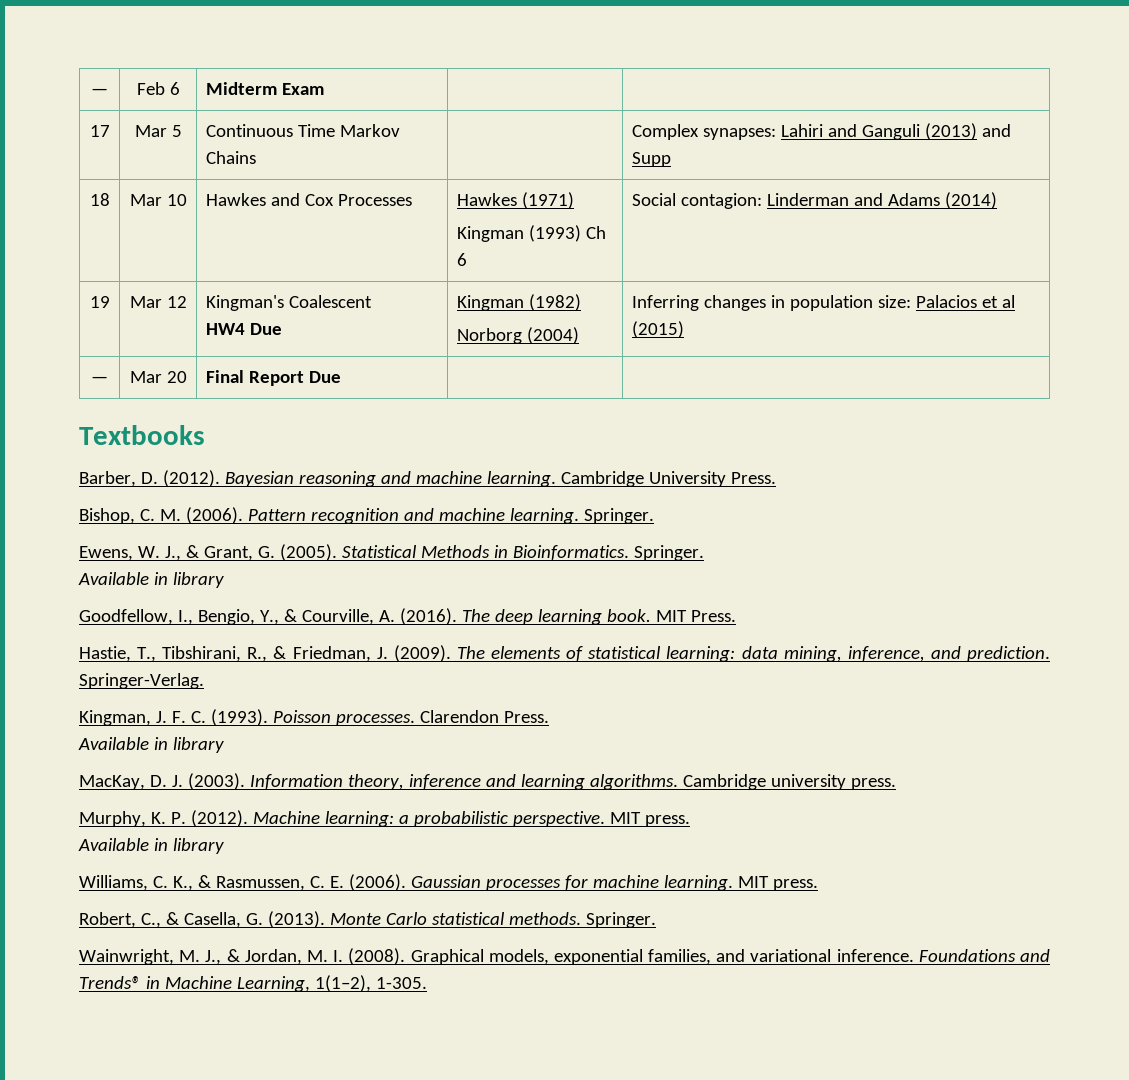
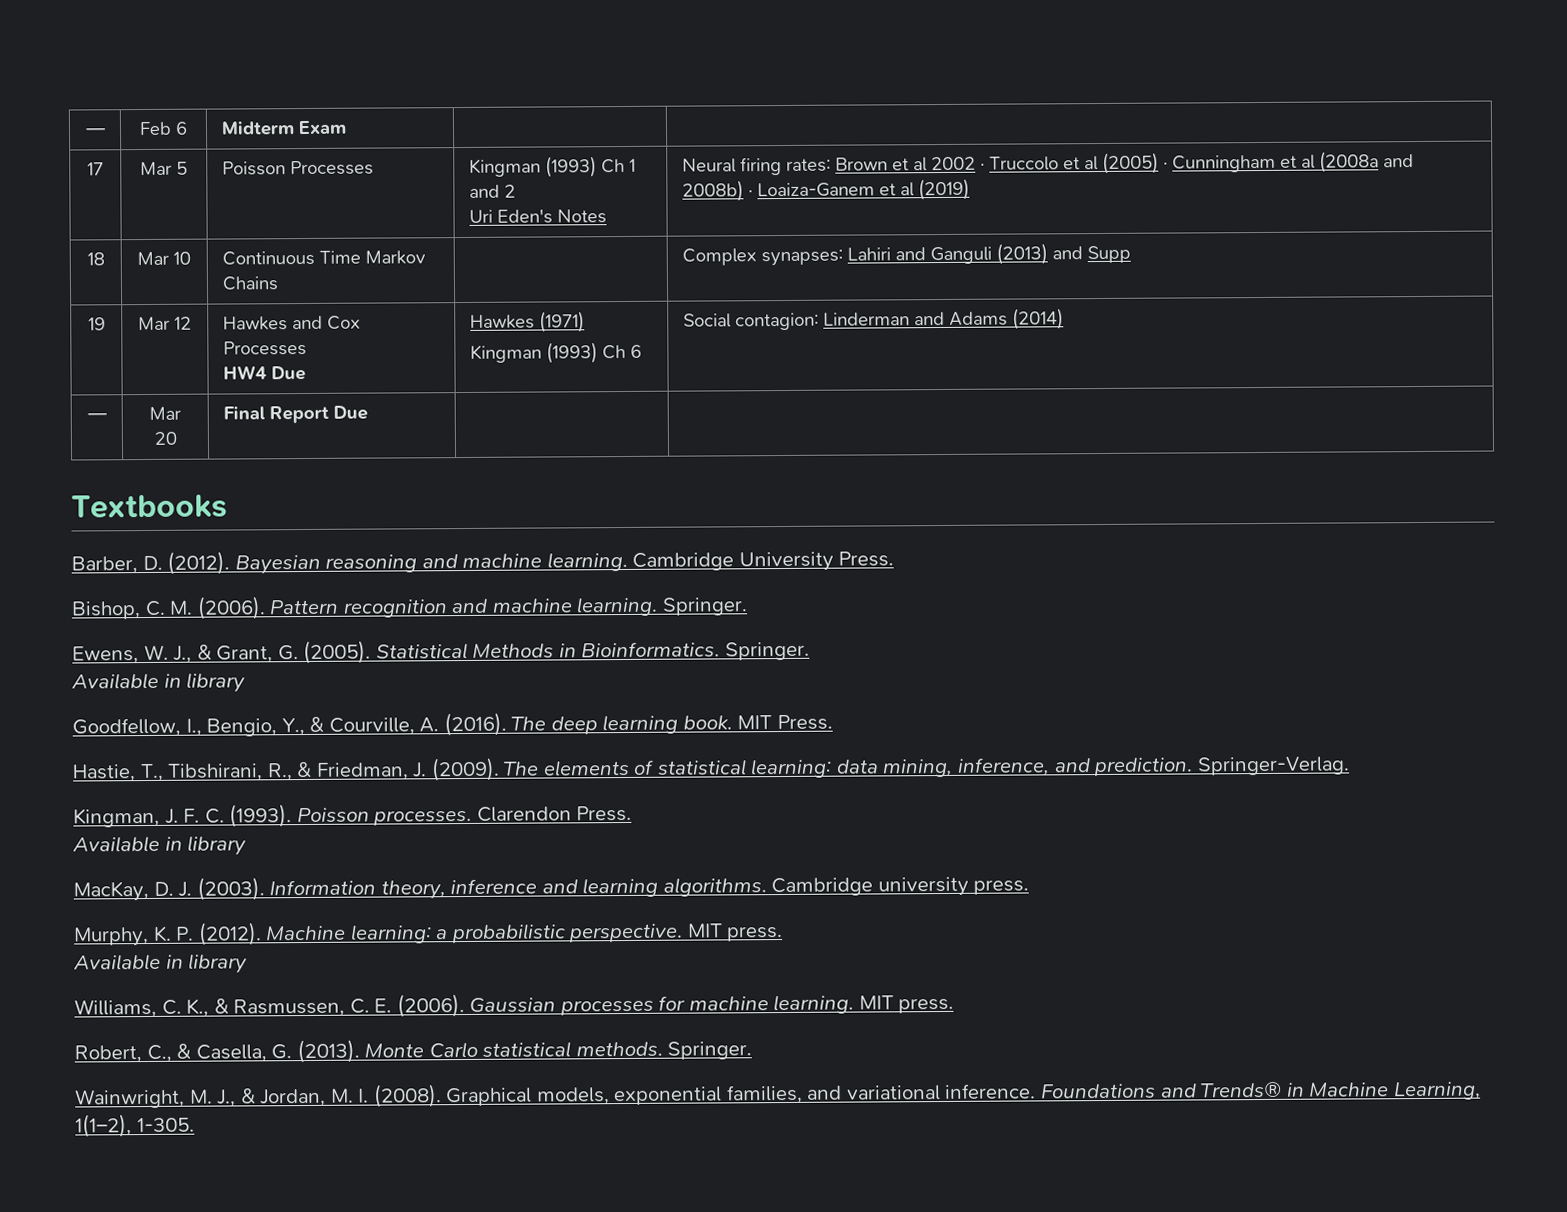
- 17 | Mar 5 | Continuous Time Markov Chains | | Complex synapses: Lahiri and Ganguli (2013) and Supp
+ 17 | Mar 5 | Poisson Processes | Kingman (1993) Ch 1 and 2
+ Uri Eden's Notes | Neural firing rates: Brown et al 2002 · Truccolo et al (2005) · Cunningham et al (2008a and 2008b) · Loaiza-Ganem et al (2019)
+ 18 | Mar 10 | Continuous Time Markov Chains | | Complex synapses: Lahiri and Ganguli (2013) and Supp
- 18 | Mar 10 | Hawkes and Cox Processes | Hawkes (1971)
+ 19 | Mar 12 | Hawkes and Cox Processes
+ HW4 Due | Hawkes (1971)
- 19 | Mar 12 | Kingman's Coalescent
- HW4 Due | Kingman (1982)
- Norborg (2004) | Inferring changes in population size: Palacios et al (2015)

